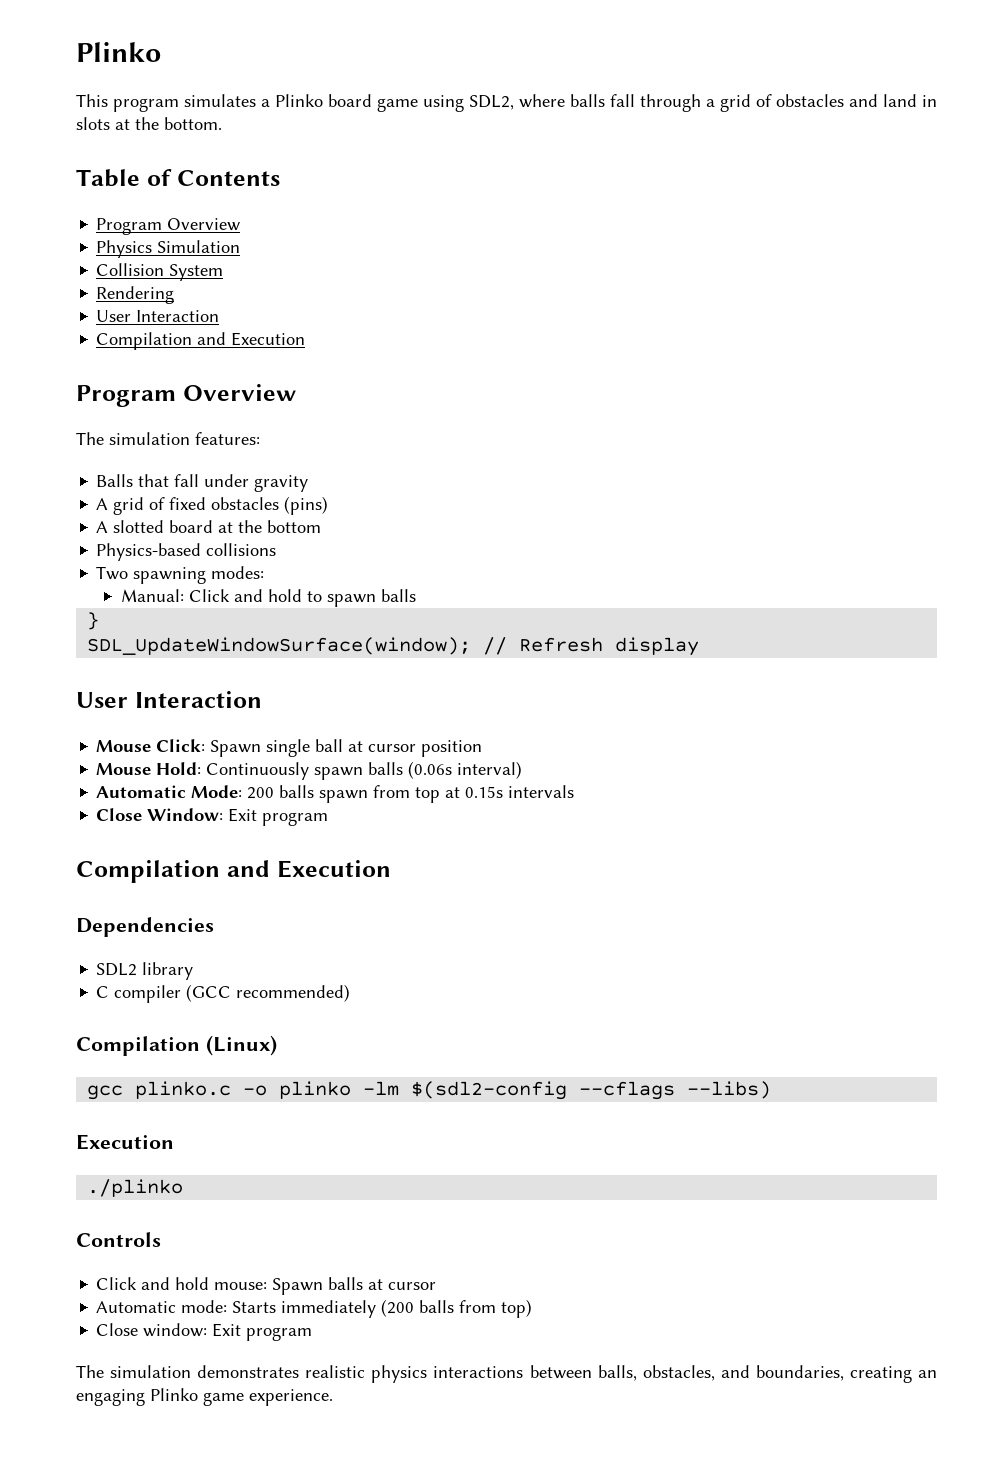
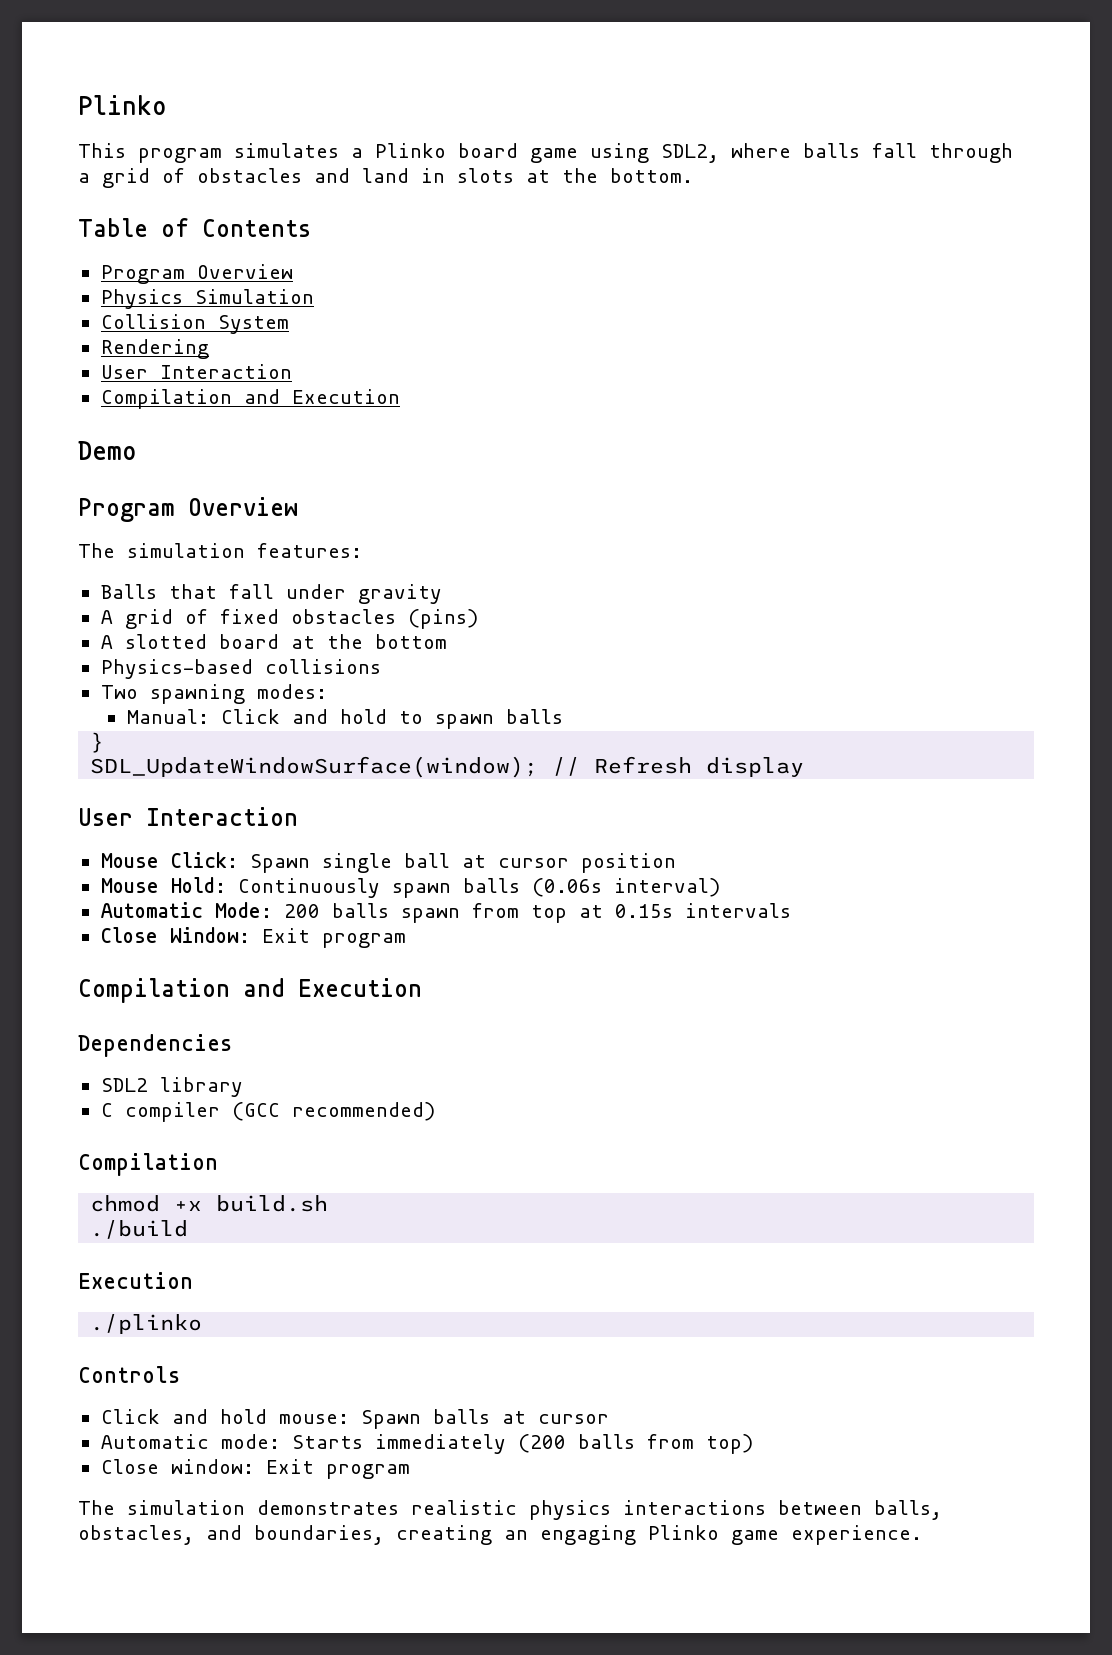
+ Demo
  C compiler (GCC recommended)
- Compilation (Linux)
- gcc plinko.c -o plinko -lm $(sdl2-config --cflags --libs)
+ Compilation
+ chmod +x build.sh
+ ./build

